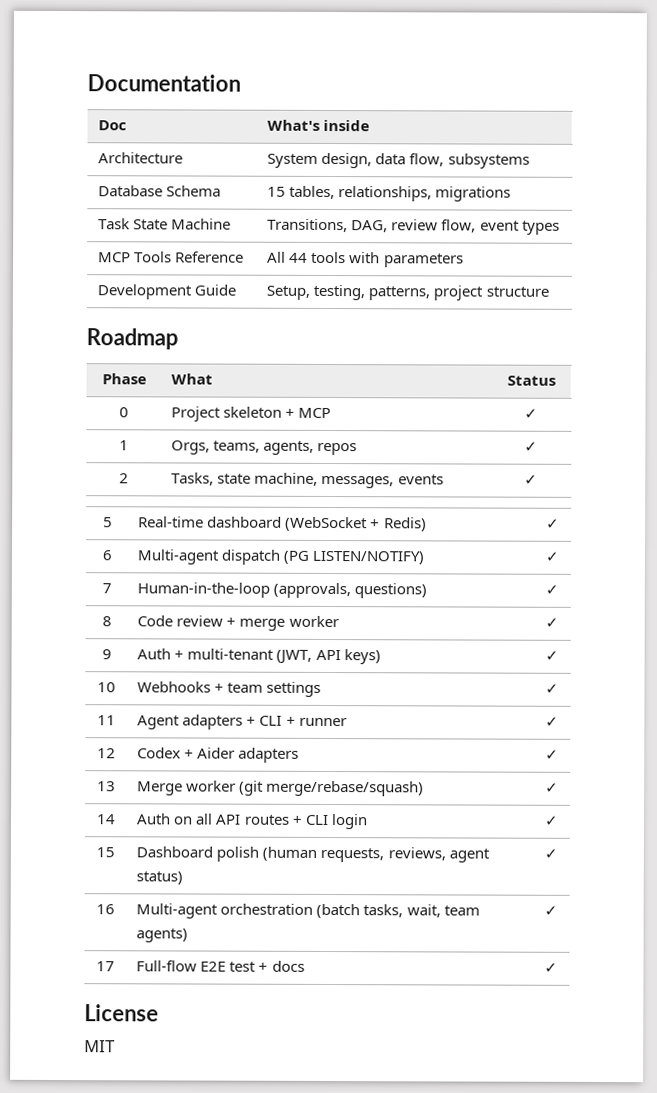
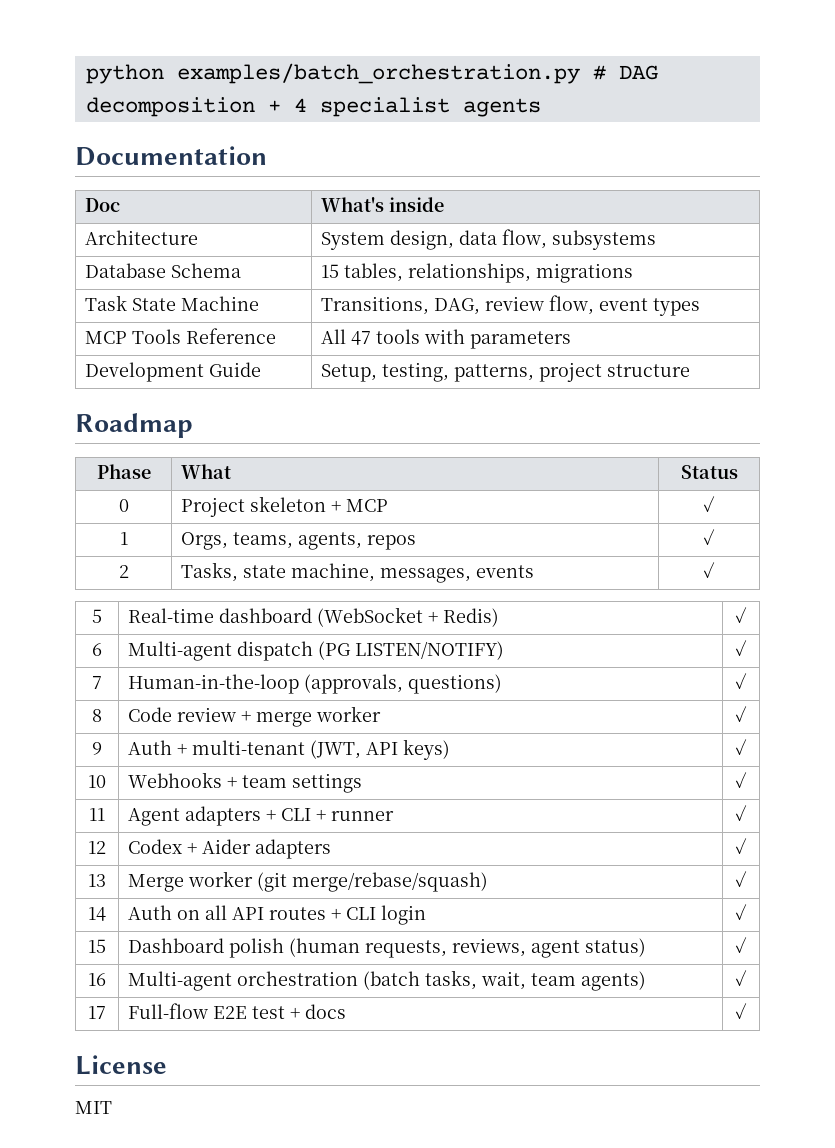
+ python examples/batch_orchestration.py # DAG decomposition + 4 specialist agents
- MCP Tools Reference | All 44 tools with parameters
+ MCP Tools Reference | All 47 tools with parameters

